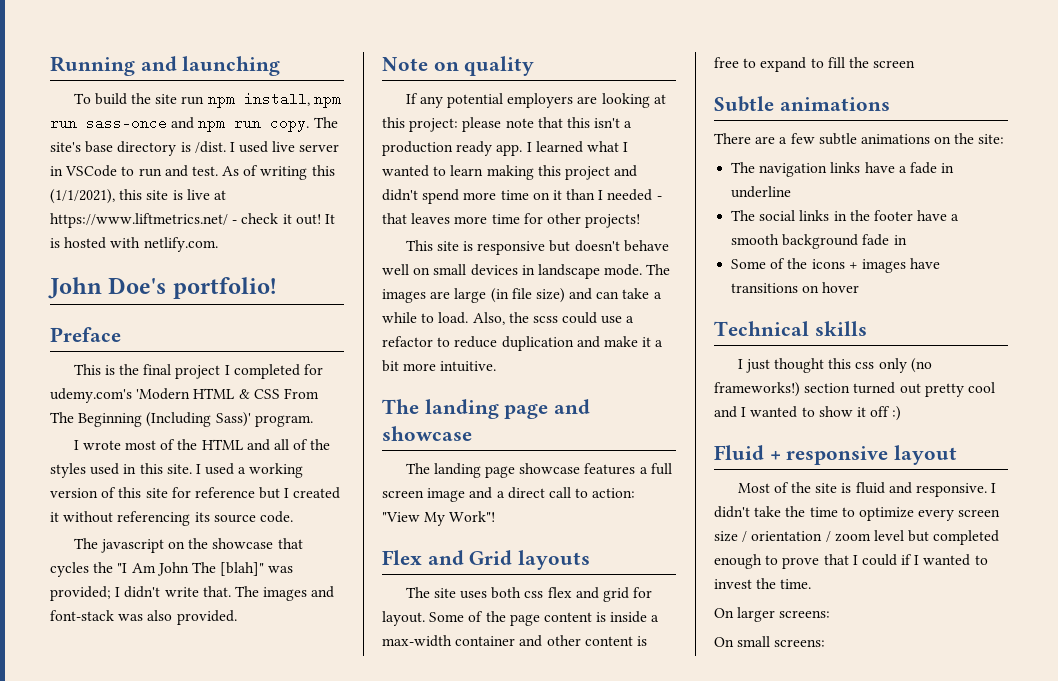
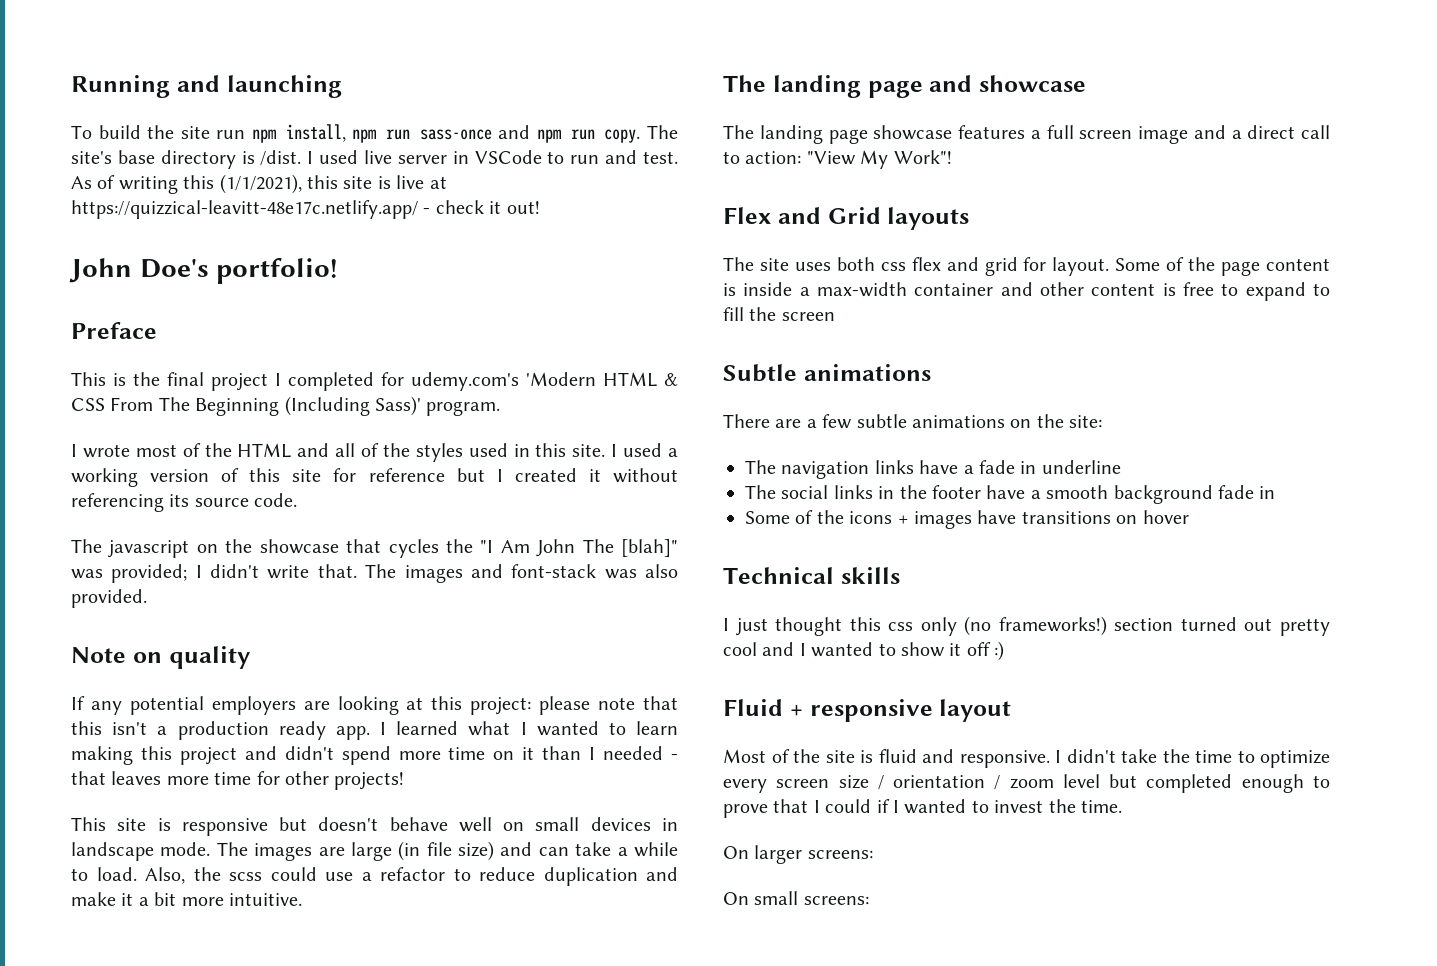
- As of writing this (1/1/2021), this site is live at https://www.liftmetrics.net/ - check it out! It is hosted with netlify.com.
+ As of writing this (1/1/2021), this site is live at https://quizzical-leavitt-48e17c.netlify.app/ - check it out!

